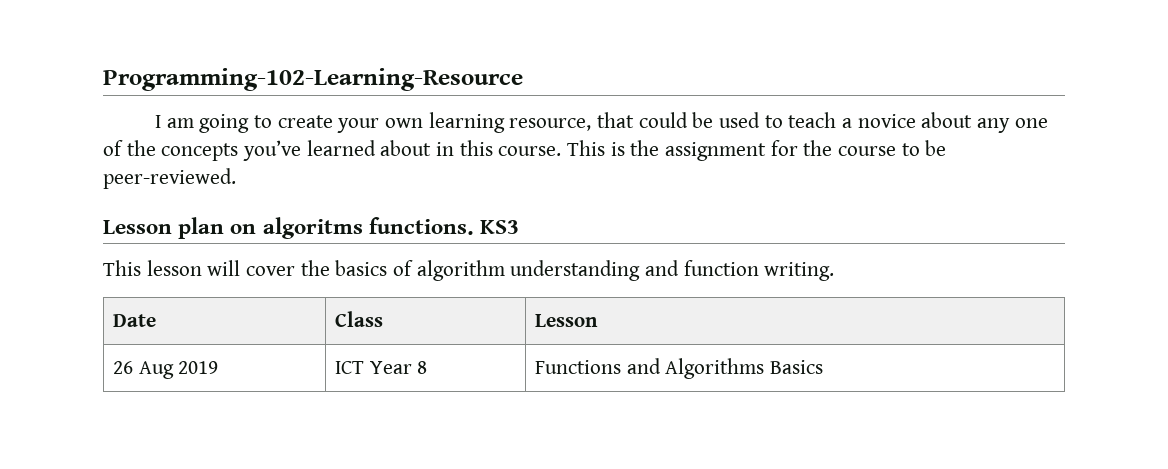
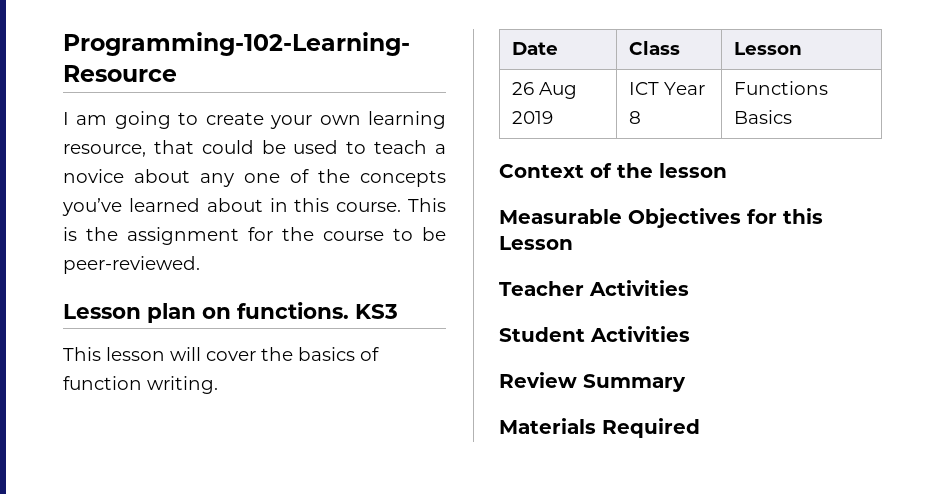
- Lesson plan on algoritms functions.
+ Lesson plan on functions.
- This lesson will cover the basics of algorithm understanding and function writing.
+ This lesson will cover the basics of function writing.
- 26 Aug 2019 | ICT Year 8 | Functions and Algorithms Basics
+ 26 Aug 2019 | ICT Year 8 | Functions Basics
+ Context of the lesson
+ Measurable Objectives for this Lesson
+ Teacher Activities
+ Student Activities
+ Review Summary
+ Materials Required

